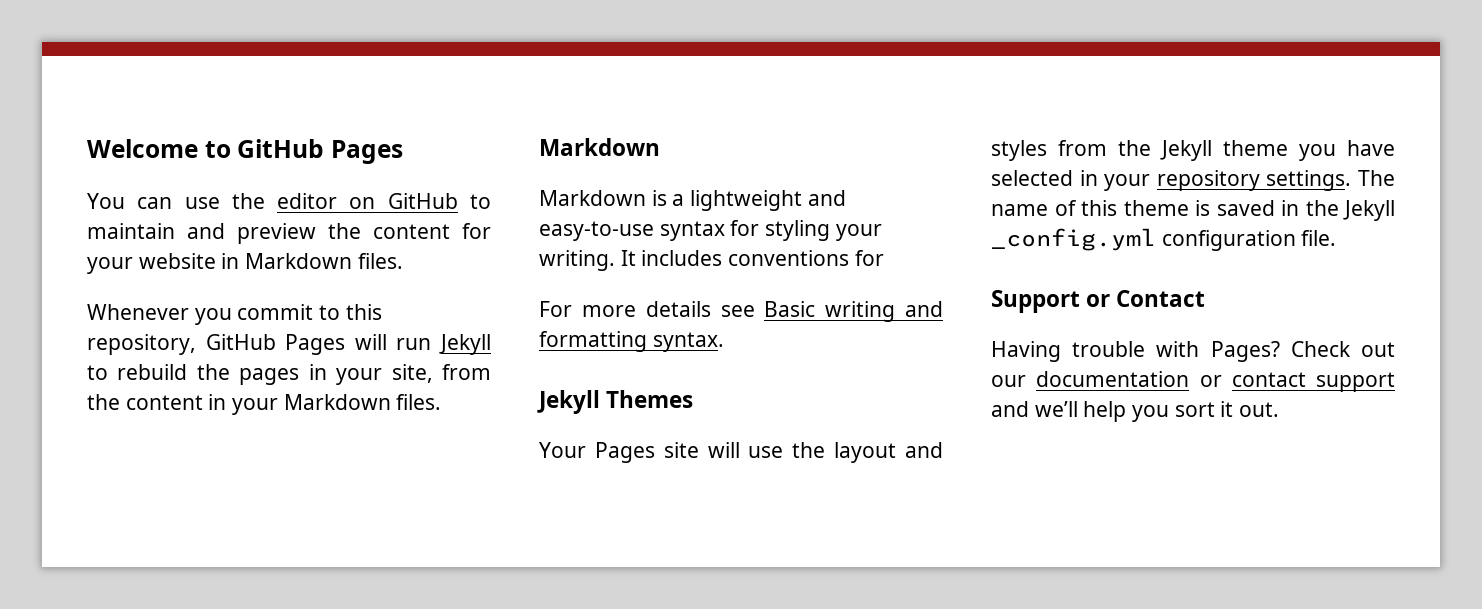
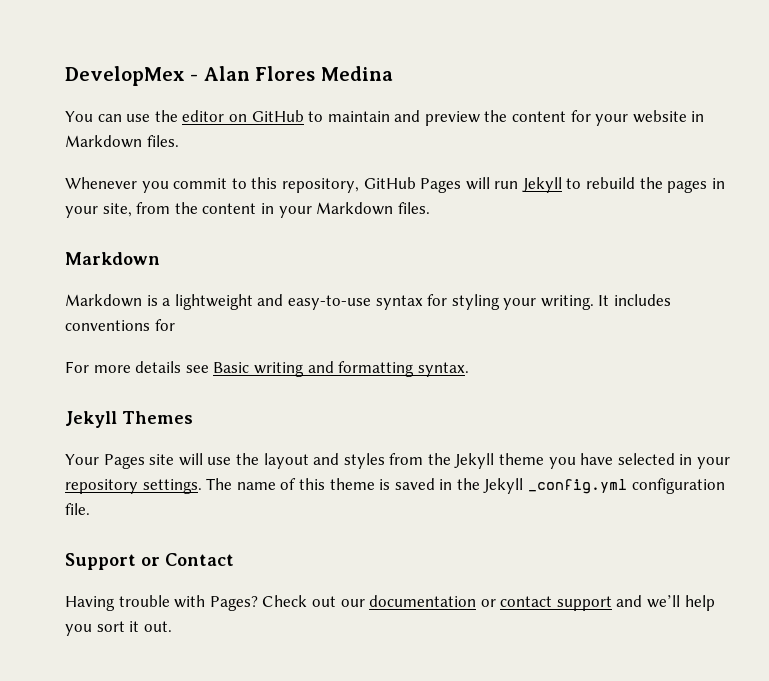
- Welcome to GitHub Pages
+ DevelopMex - Alan Flores Medina

